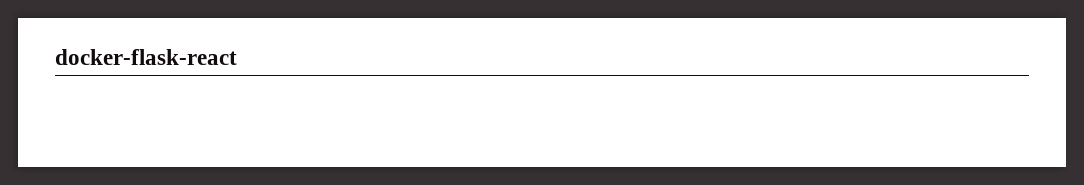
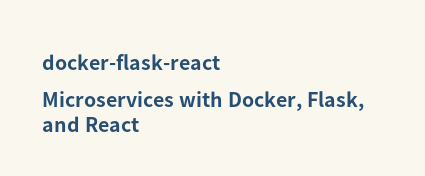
+ Microservices with Docker, Flask, and React

